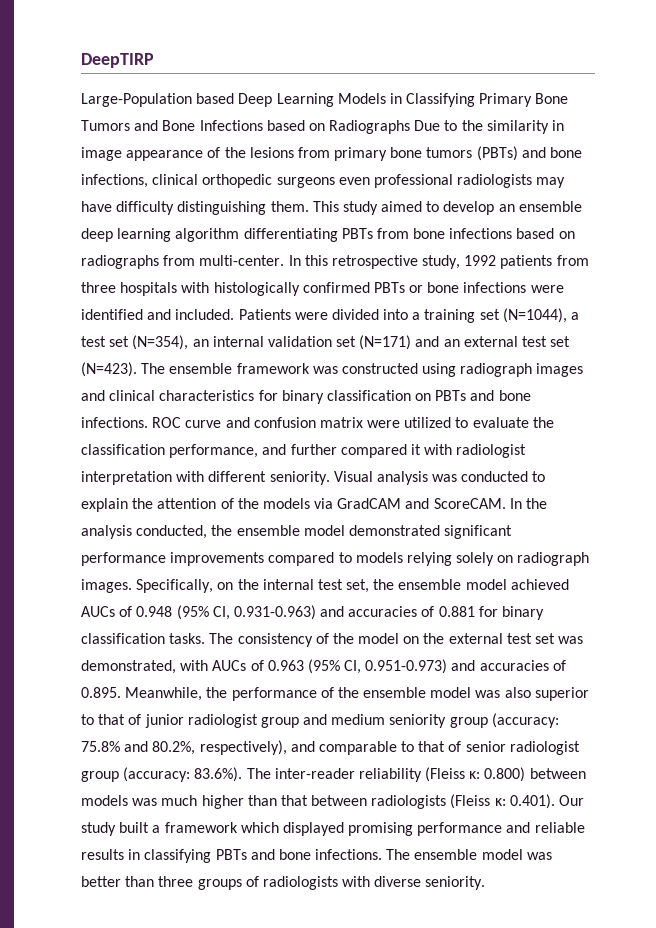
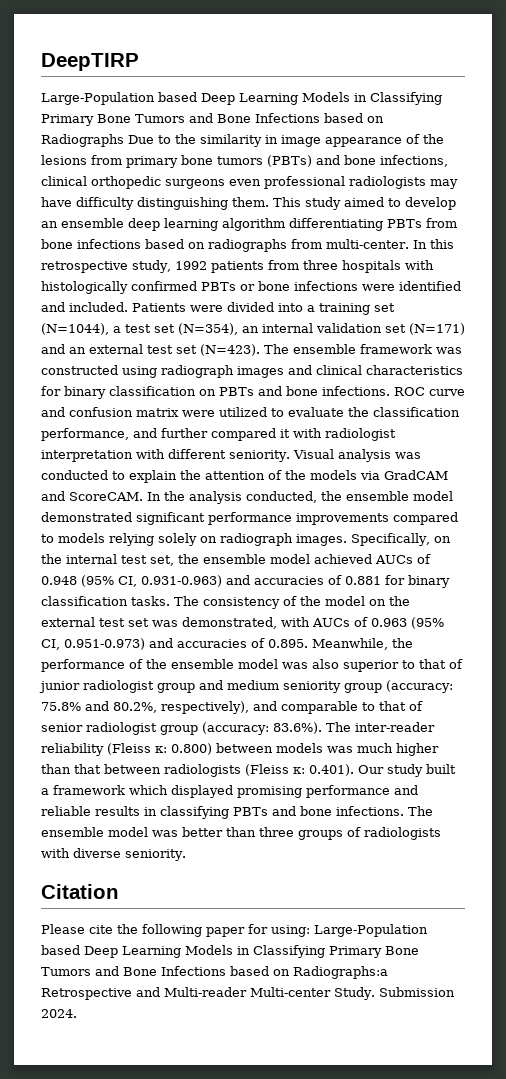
+ Citation
+ Please cite the following paper for using: Large-Population based Deep Learning Models in Classifying Primary Bone Tumors and Bone Infections based on Radiographs:a Retrospective and Multi-reader Multi-center Study. Submission 2024.

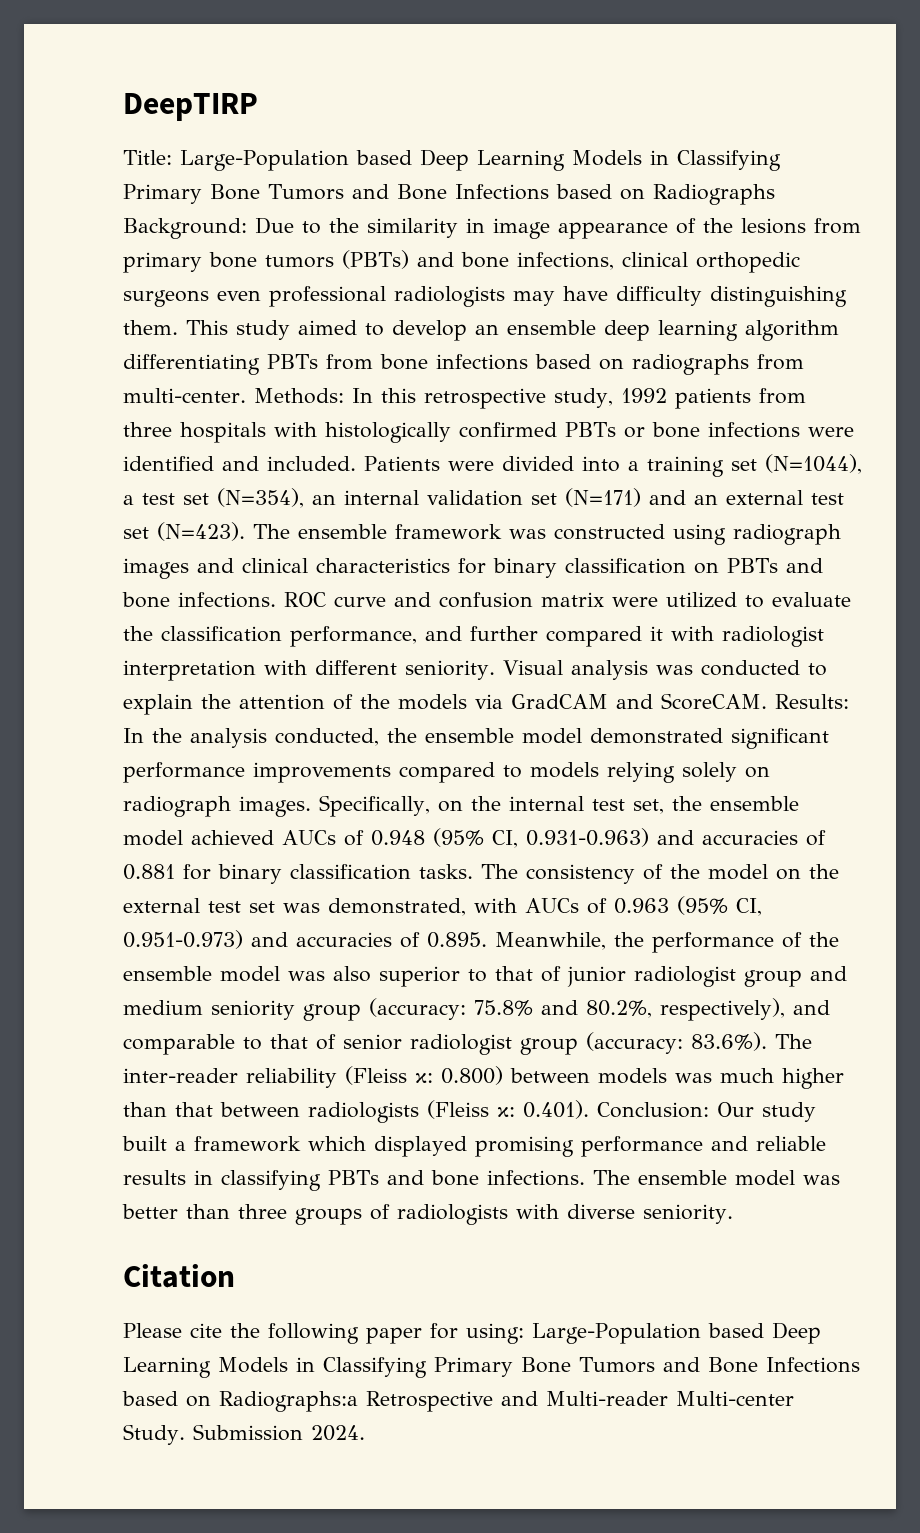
- Large-Population based Deep Learning Models in Classifying Primary Bone Tumors and Bone Infections based on Radiographs Due to the similarity in image appearance of the lesions from primary bone tumors (PBTs) and bone infections, clinical orthopedic surgeons even professional radiologists may have difficulty distinguishing them.
+ Title: Large-Population based Deep Learning Models in Classifying Primary Bone Tumors and Bone Infections based on Radiographs Background: Due to the similarity in image appearance of the lesions from primary bone tumors (PBTs) and bone infections, clinical orthopedic surgeons even professional radiologists may have difficulty distinguishing them.
- In this retrospective study, 1992 patients from three hospitals with histologically confirmed PBTs or bone infections were identified and included.
+ Methods: In this retrospective study, 1992 patients from three hospitals with histologically confirmed PBTs or bone infections were identified and included.
- In the analysis conducted, the ensemble model demonstrated significant performance improvements compared to models relying solely on radiograph images.
+ Results: In the analysis conducted, the ensemble model demonstrated significant performance improvements compared to models relying solely on radiograph images.
- 0.401). Our study built a framework which displayed promising performance and reliable results in classifying PBTs and bone infections.
+ 0.401). Conclusion: Our study built a framework which displayed promising performance and reliable results in classifying PBTs and bone infections.

